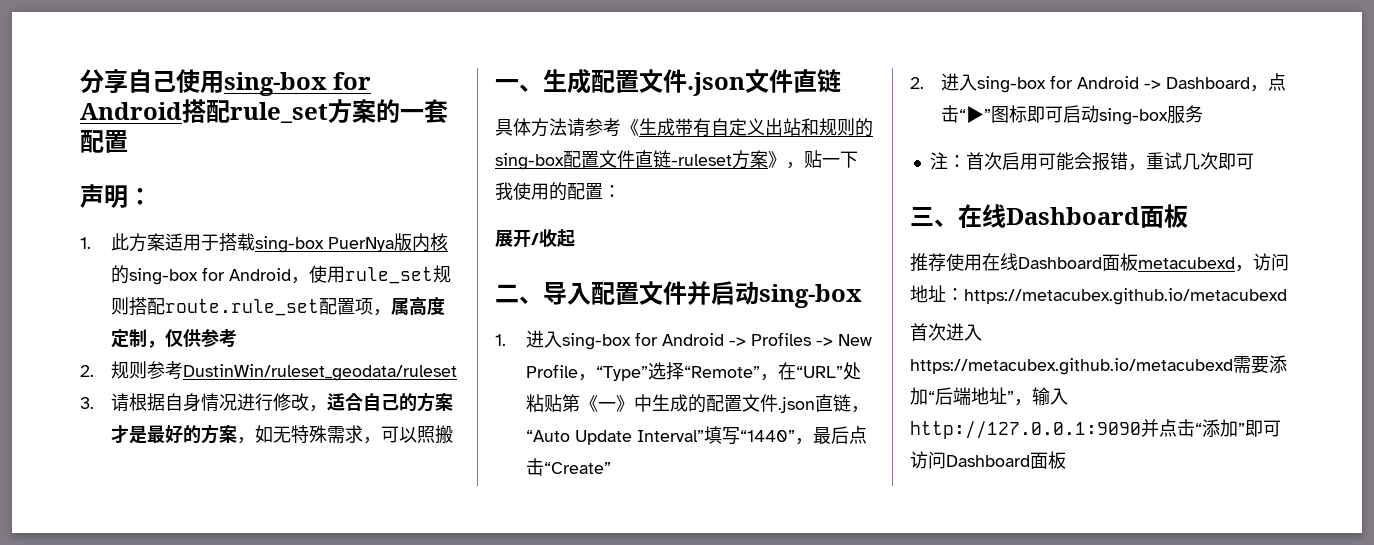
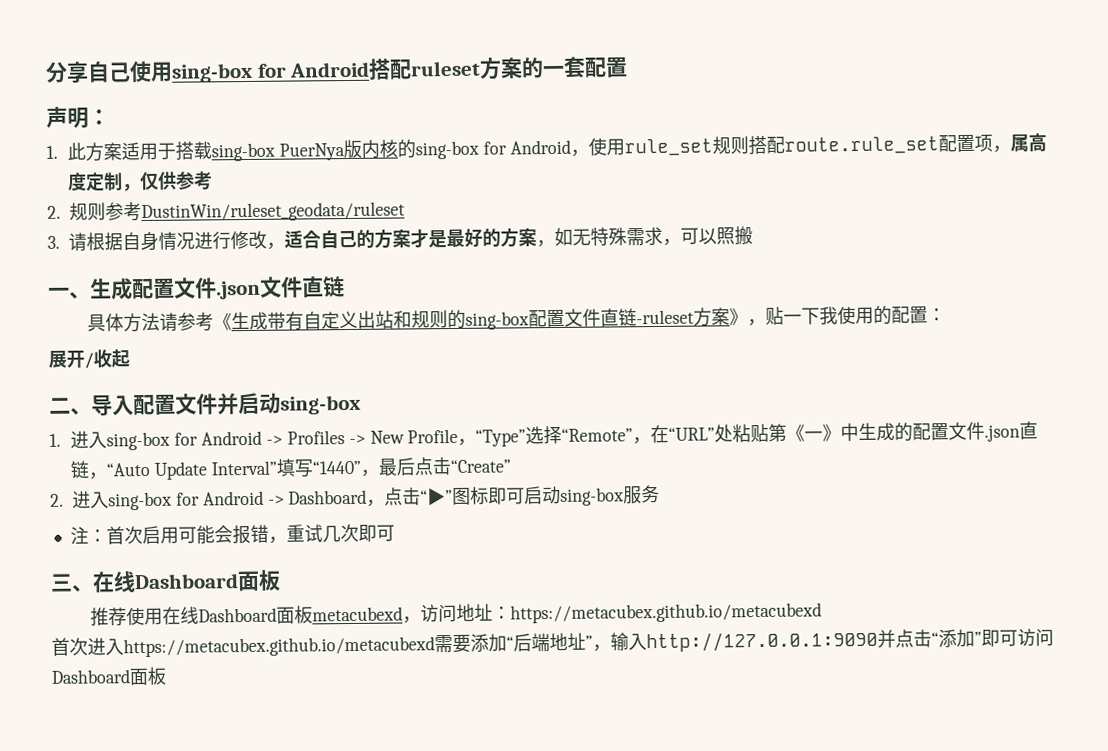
- 分享自己使用sing-box for Android搭配rule_set方案的一套配置
+ 分享自己使用sing-box for Android搭配ruleset方案的一套配置

